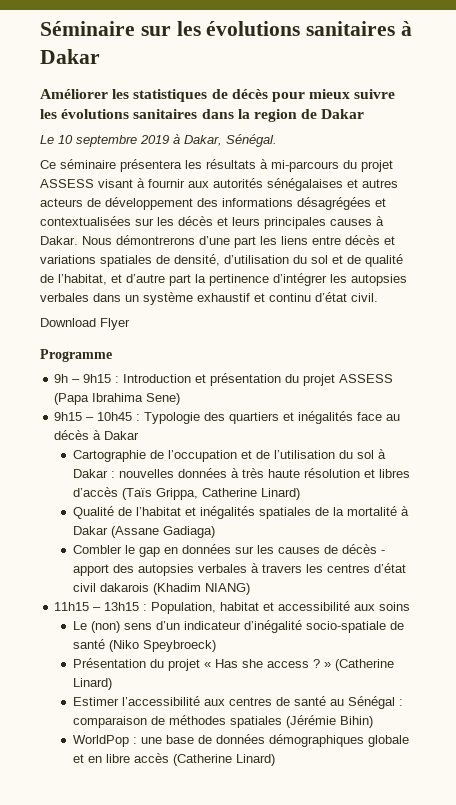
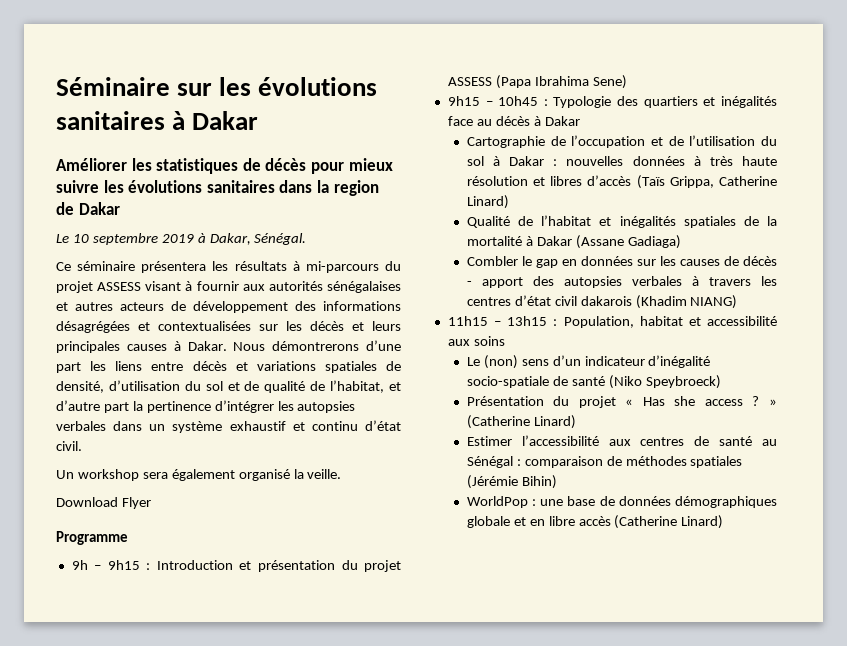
+ Un workshop sera également organisé la veille.

